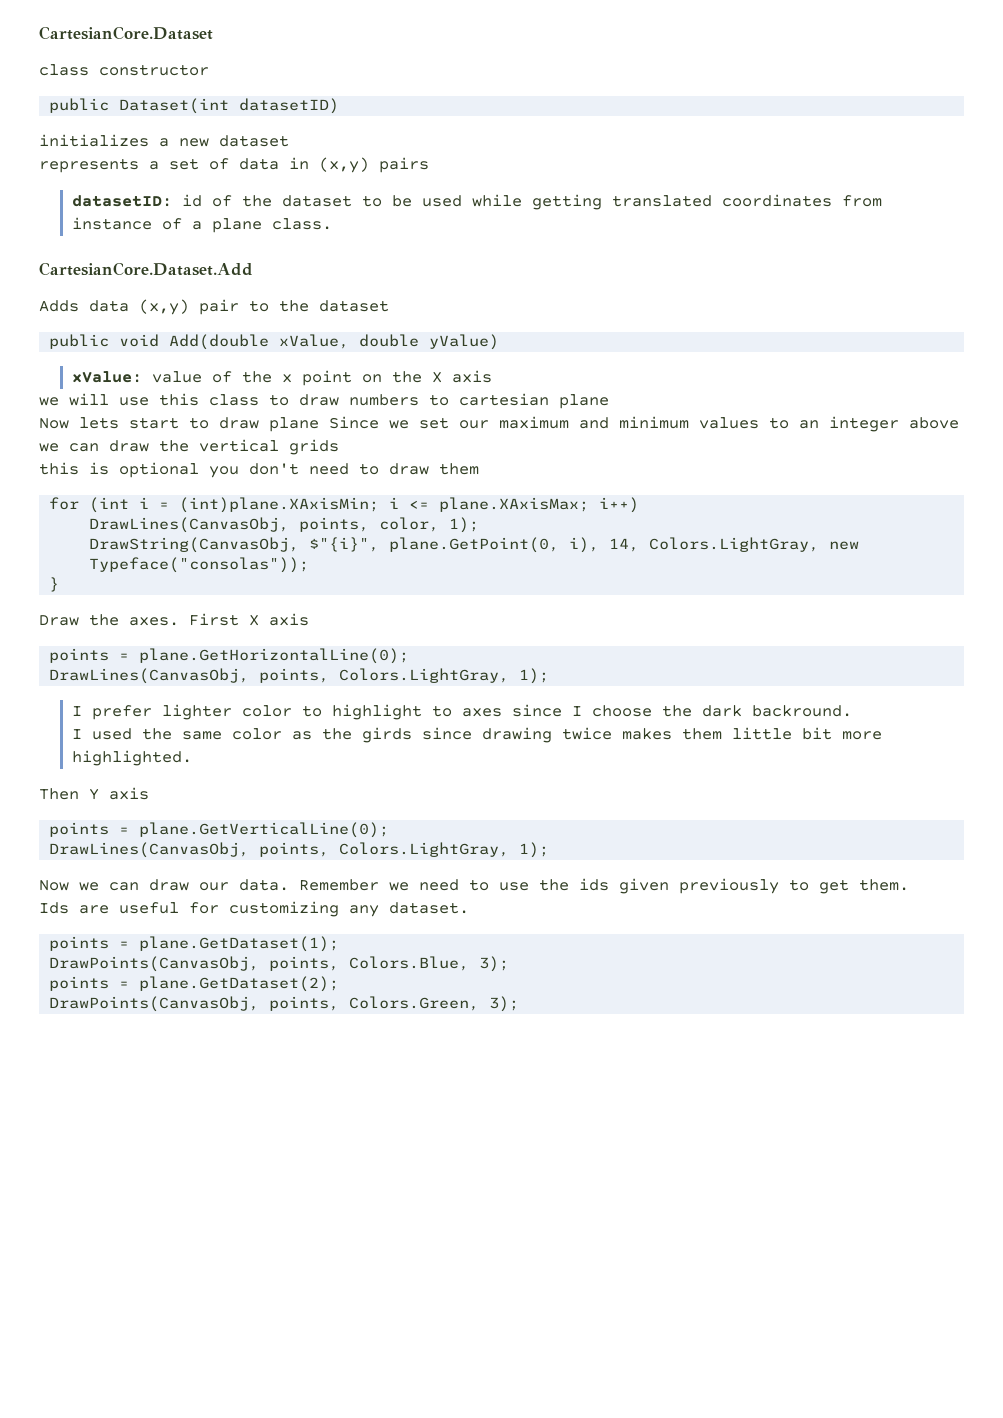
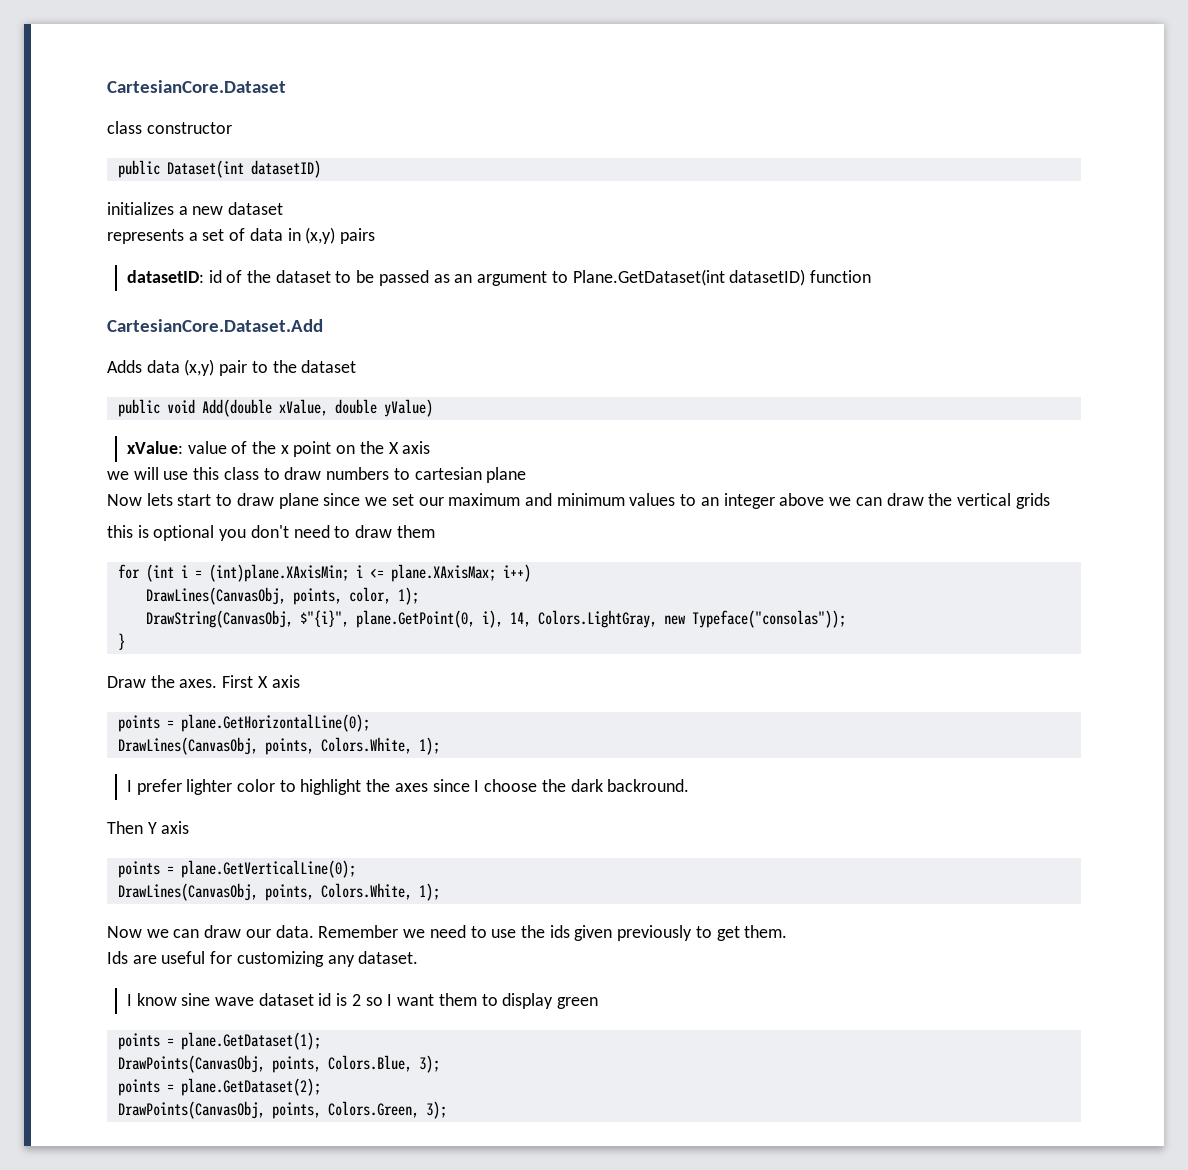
- datasetID: id of the dataset to be used while getting translated coordinates from instance of a plane class.
+ datasetID: id of the dataset to be passed as an argument to Plane.GetDataset(int datasetID) function
- Now lets start to draw plane Since we set our maximum and minimum values to an integer above we can draw the vertical grids
+ Now lets start to draw plane since we set our maximum and minimum values to an integer above we can draw the vertical grids
  points = plane.GetHorizontalLine(0);
- DrawLines(CanvasObj, points, Colors.LightGray, 1);
+ DrawLines(CanvasObj, points, Colors.White, 1);
- I prefer lighter color to highlight to axes since I choose the dark backround.
+ I prefer lighter color to highlight the axes since I choose the dark backround.
- I used the same color as the girds since drawing twice makes them little bit more highlighted.
  points = plane.GetVerticalLine(0);
- DrawLines(CanvasObj, points, Colors.LightGray, 1);
+ DrawLines(CanvasObj, points, Colors.White, 1);
+ I know sine wave dataset id is 2 so I want them to display green

